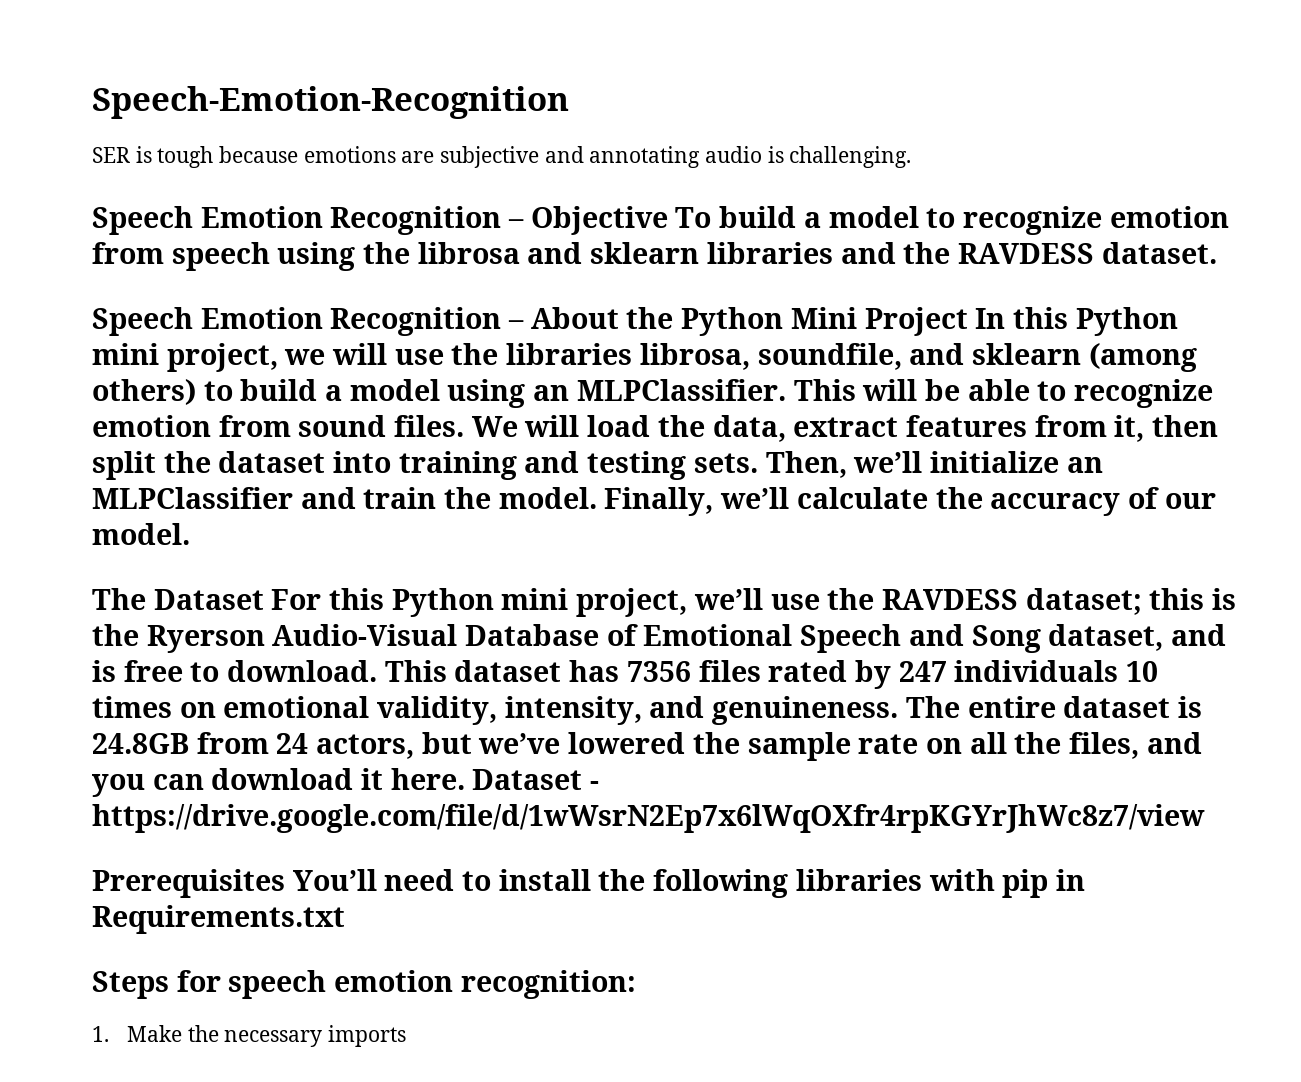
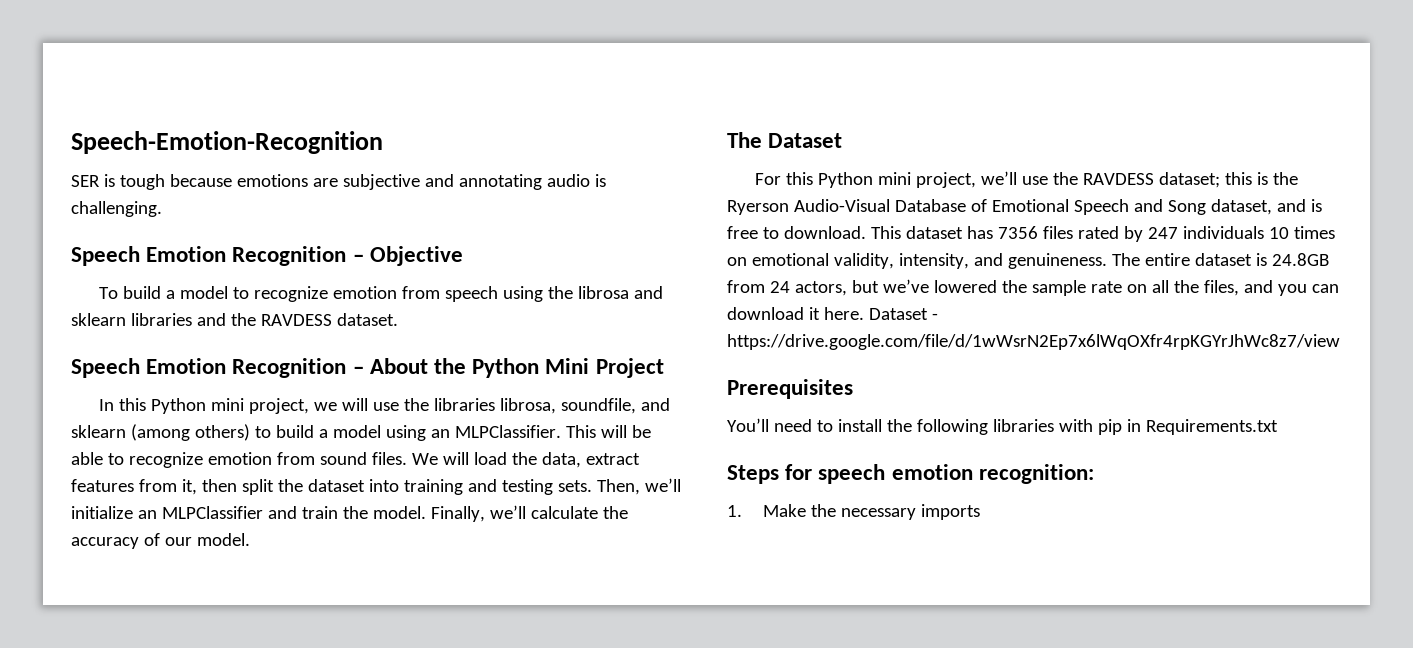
- Speech Emotion Recognition – Objective To build a model to recognize emotion from speech using the librosa and sklearn libraries and the RAVDESS dataset.
+ Speech Emotion Recognition – Objective
+ To build a model to recognize emotion from speech using the librosa and sklearn libraries and the RAVDESS dataset.
- Speech Emotion Recognition – About the Python Mini Project In this Python mini project, we will use the libraries librosa, soundfile, and sklearn (among others) to build a model using an MLPClassifier.
+ Speech Emotion Recognition – About the Python Mini Project
+ In this Python mini project, we will use the libraries librosa, soundfile, and sklearn (among others) to build a model using an MLPClassifier.
- The Dataset For this Python mini project, we’ll use the RAVDESS dataset; this is the Ryerson Audio-Visual Database of Emotional Speech and Song dataset, and is free to download.
+ The Dataset
+ For this Python mini project, we’ll use the RAVDESS dataset; this is the Ryerson Audio-Visual Database of Emotional Speech and Song dataset, and is free to download.
- Prerequisites You’ll need to install the following libraries with pip in Requirements.txt
+ Prerequisites
+ You’ll need to install the following libraries with pip in Requirements.txt

